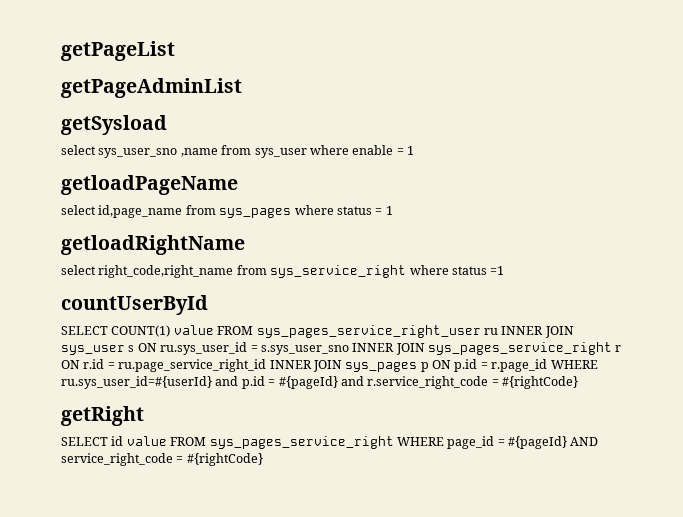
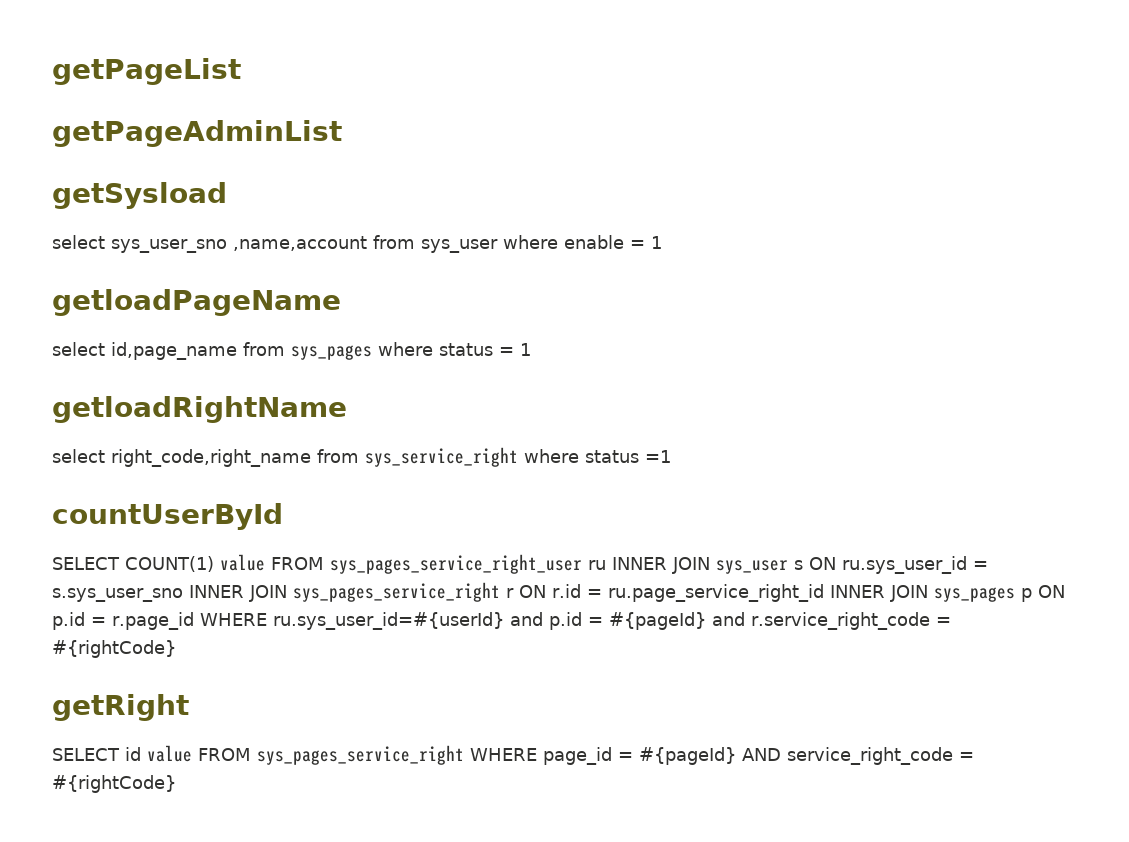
- select sys_user_sno ,name from sys_user where enable = 1
+ select sys_user_sno ,name,account from sys_user where enable = 1

